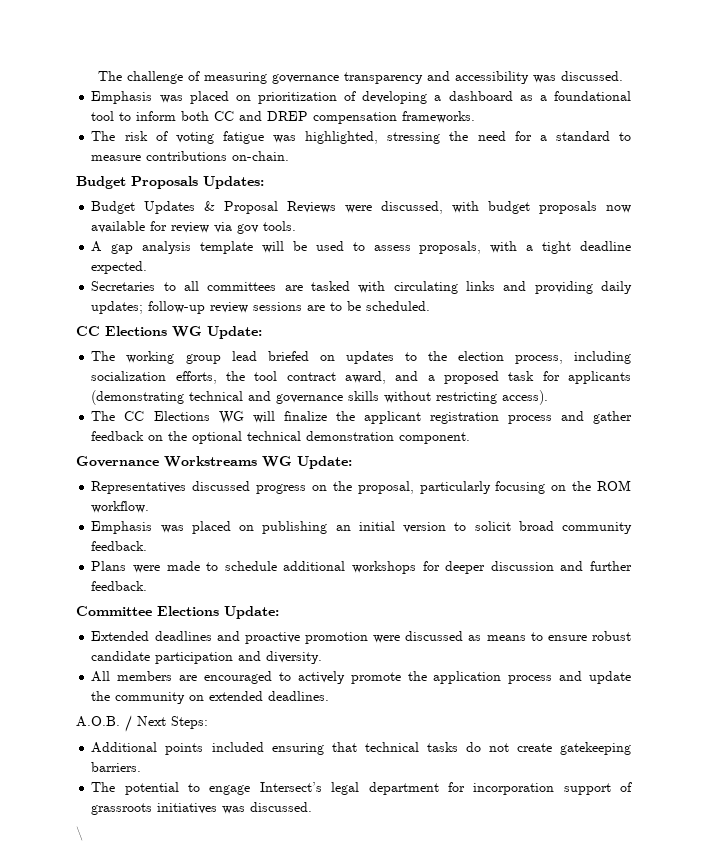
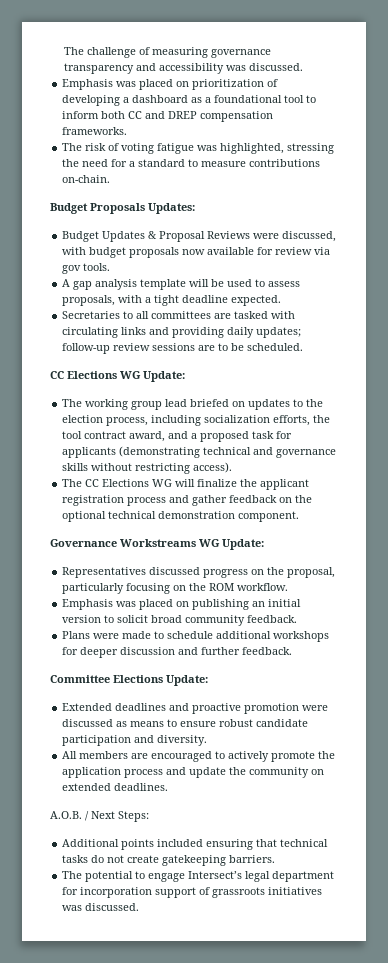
- \

